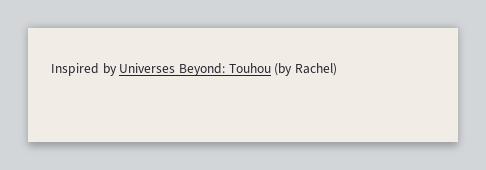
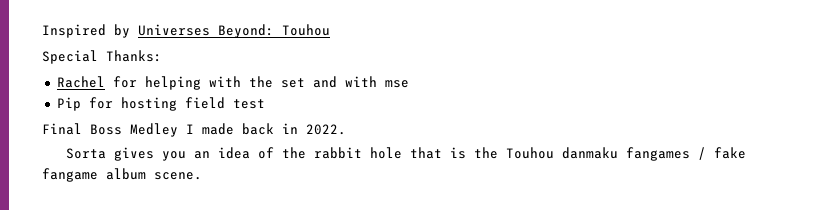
- Inspired by Universes Beyond: Touhou (by Rachel)
+ Inspired by Universes Beyond: Touhou
+ Special Thanks:
+ Rachel for helping with the set and with mse
+ Pip for hosting field test
+ Final Boss Medley I made back in 2022.
+ Sorta gives you an idea of the rabbit hole that is the Touhou danmaku fangames / fake fangame album scene.

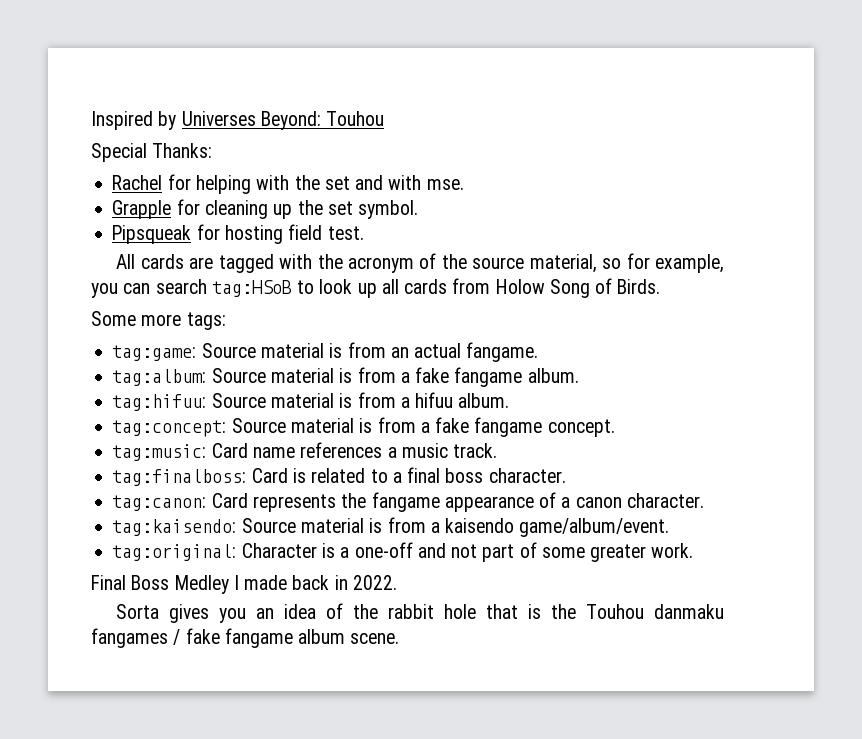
- Rachel for helping with the set and with mse
- Pip for hosting field test
+ Rachel for helping with the set and with mse.
+ Grapple for cleaning up the set symbol.
+ Pipsqueak for hosting field test.
+ All cards are tagged with the acronym of the source material, so for example, you can search tag:HSoB to look up all cards from Holow Song of Birds.
+ Some more tags:
+ tag:game: Source material is from an actual fangame.
+ tag:album: Source material is from a fake fangame album.
+ tag:hifuu: Source material is from a hifuu album.
+ tag:concept: Source material is from a fake fangame concept.
+ tag:music: Card name references a music track.
+ tag:finalboss: Card is related to a final boss character.
+ tag:canon: Card represents the fangame appearance of a canon character.
+ tag:kaisendo: Source material is from a kaisendo game/album/event.
+ tag:original: Character is a one-off and not part of some greater work.

